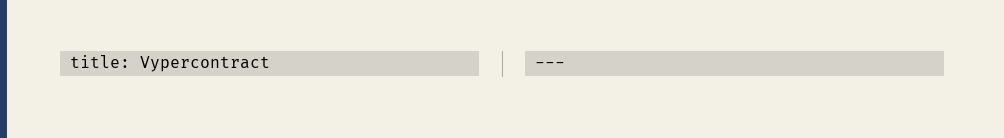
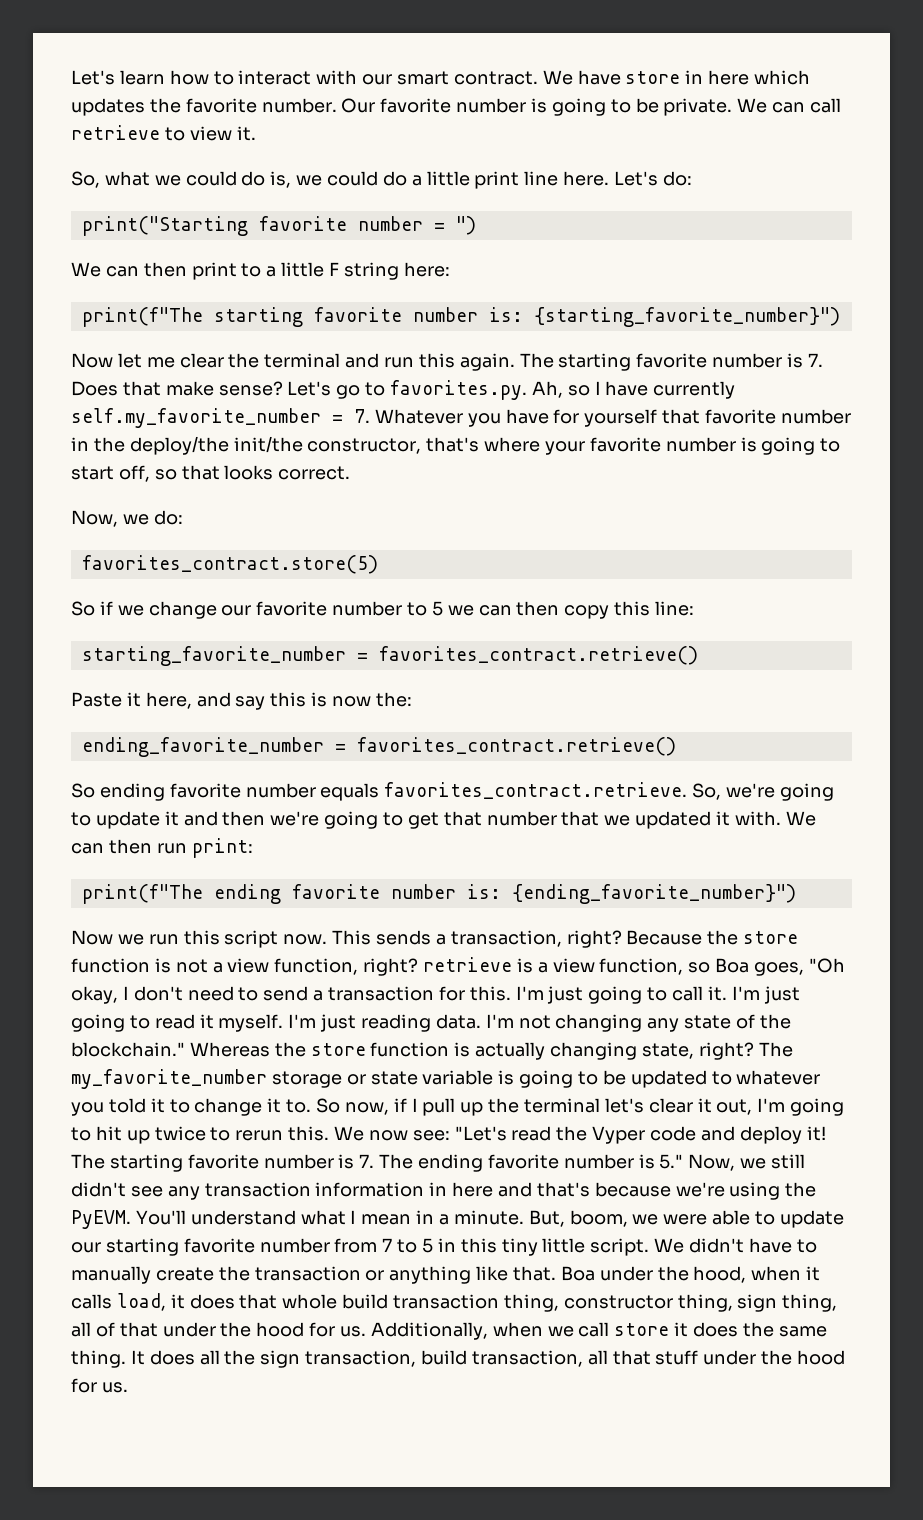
- title: Vypercontract
- ---
+ Let's learn how to interact with our smart contract. We have store in here which updates the favorite number. Our favorite number is going to be private. We can call retrieve to view it.
+ So, what we could do is, we could do a little print line here. Let's do:
+ print("Starting favorite number = ")
+ We can then print to a little F string here:
+ print(f"The starting favorite number is: {starting_favorite_number}")
+ Now let me clear the terminal and run this again. The starting favorite number is 7. Does that make sense? Let's go to favorites.py. Ah, so I have currently self.my_favorite_number = 7. Whatever you have for yourself that favorite number in the deploy/the init/the constructor, that's where your favorite number is going to start off, so that looks correct.
+ Now, we do:
+ favorites_contract.store(5)
+ So if we change our favorite number to 5 we can then copy this line:
+ starting_favorite_number = favorites_contract.retrieve()
+ Paste it here, and say this is now the:
+ ending_favorite_number = favorites_contract.retrieve()
+ So ending favorite number equals favorites_contract.retrieve. So, we're going to update it and then we're going to get that number that we updated it with. We can then run print:
+ print(f"The ending favorite number is: {ending_favorite_number}")
+ Now we run this script now. This sends a transaction, right? Because the store function is not a view function, right? retrieve is a view function, so Boa goes, "Oh okay, I don't need to send a transaction for this. I'm just going to call it. I'm just going to read it myself. I'm just reading data. I'm not changing any state of the blockchain." Whereas the store function is actually changing state, right? The my_favorite_number storage or state variable is going to be updated to whatever you told it to change it to. So now, if I pull up the terminal let's clear it out, I'm going to hit up twice to rerun this. We now see: "Let's read the Vyper code and deploy it! The starting favorite number is 7. The ending favorite number is 5." Now, we still didn't see any transaction information in here and that's because we're using the PyEVM. You'll understand what I mean in a minute. But, boom, we were able to update our starting favorite number from 7 to 5 in this tiny little script. We didn't have to manually create the transaction or anything like that. Boa under the hood, when it calls load, it does that whole build transaction thing, constructor thing, sign thing, all of that under the hood for us. Additionally, when we call store it does the same thing. It does all the sign transaction, build transaction, all that stuff under the hood for us.

